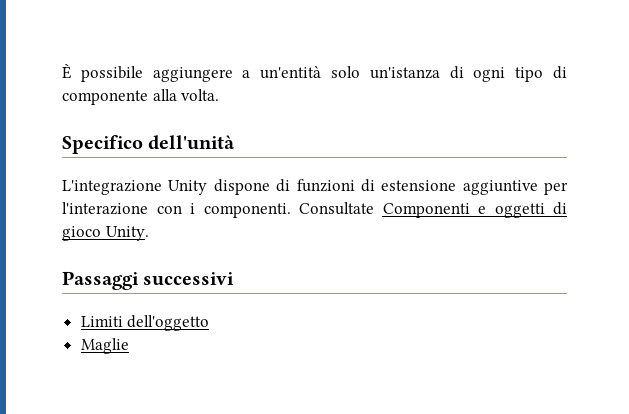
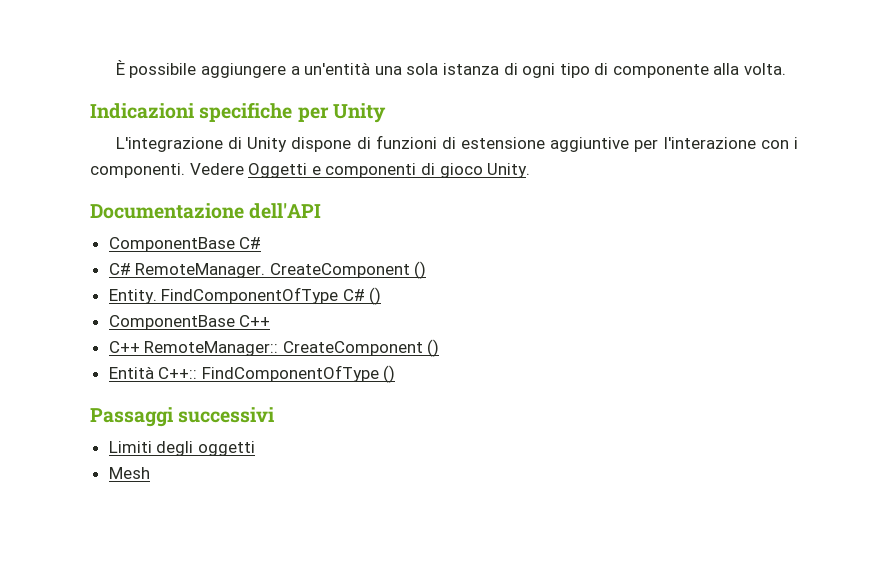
- È possibile aggiungere a un'entità solo un'istanza di ogni tipo di componente alla volta.
+ È possibile aggiungere a un'entità una sola istanza di ogni tipo di componente alla volta.
- Specifico dell'unità
+ Indicazioni specifiche per Unity
- L'integrazione Unity dispone di funzioni di estensione aggiuntive per l'interazione con i componenti.
+ L'integrazione di Unity dispone di funzioni di estensione aggiuntive per l'interazione con i componenti.
- Consultate Componenti e oggetti di gioco Unity.
+ Vedere Oggetti e componenti di gioco Unity.
+ Documentazione dell'API
+ ComponentBase C#
+ C# RemoteManager. CreateComponent ()
+ Entity. FindComponentOfType C# ()
+ ComponentBase C++
+ C++ RemoteManager:: CreateComponent ()
+ Entità C++:: FindComponentOfType ()
- Limiti dell'oggetto
- Maglie
+ Limiti degli oggetti
+ Mesh

